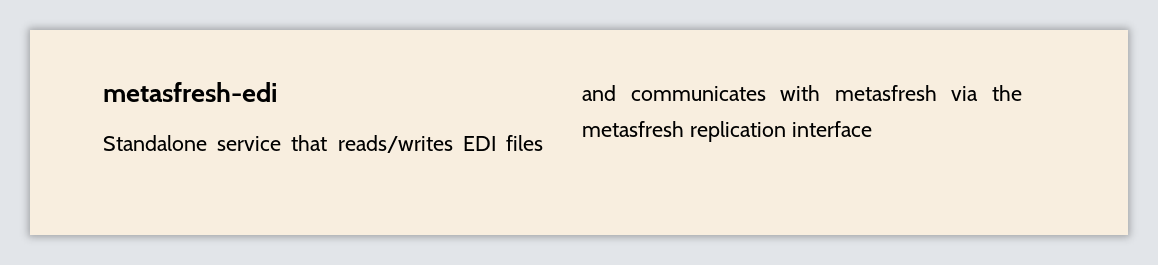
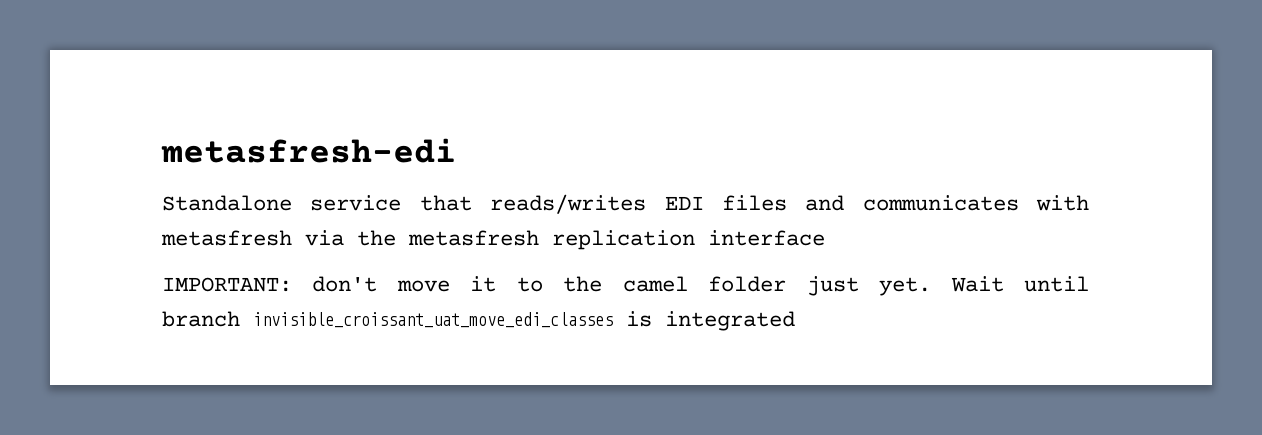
+ IMPORTANT: don't move it to the camel folder just yet. Wait until branch invisible_croissant_uat_move_edi_classes is integrated

